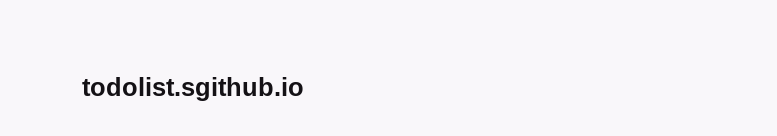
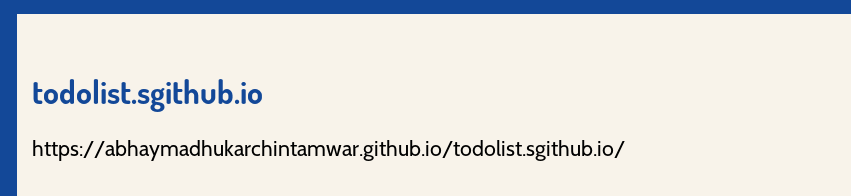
+ https://abhaymadhukarchintamwar.github.io/todolist.sgithub.io/

